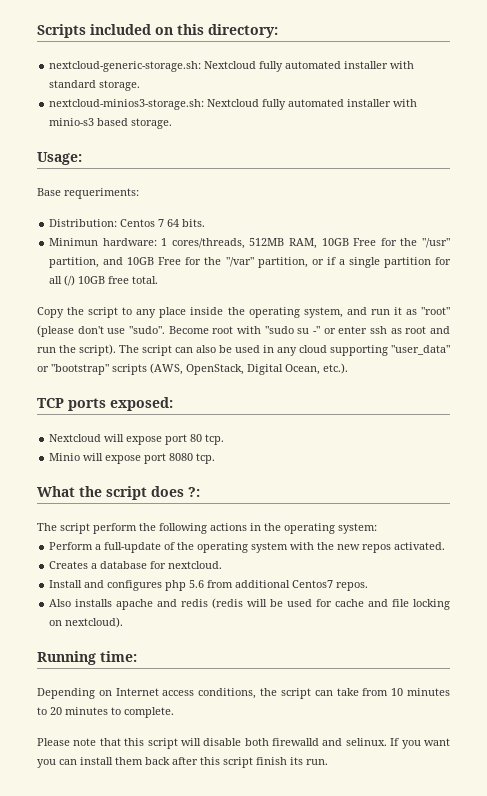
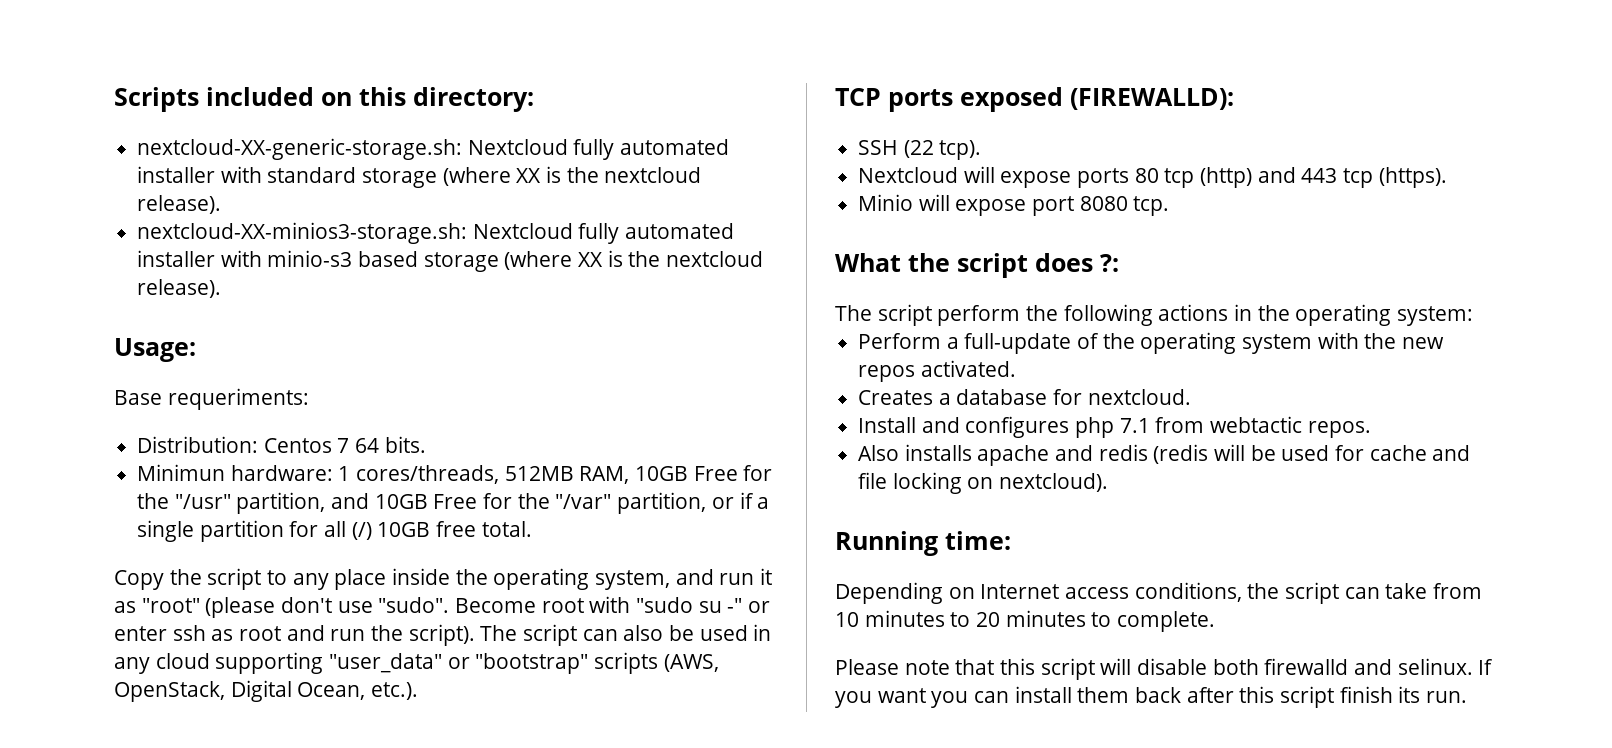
- nextcloud-generic-storage.sh: Nextcloud fully automated installer with standard storage.
- nextcloud-minios3-storage.sh: Nextcloud fully automated installer with minio-s3 based storage.
+ nextcloud-XX-generic-storage.sh: Nextcloud fully automated installer with standard storage (where XX is the nextcloud release).
+ nextcloud-XX-minios3-storage.sh: Nextcloud fully automated installer with minio-s3 based storage (where XX is the nextcloud release).
- TCP ports exposed:
- Nextcloud will expose port 80 tcp.
+ TCP ports exposed (FIREWALLD):
+ SSH (22 tcp).
+ Nextcloud will expose ports 80 tcp (http) and 443 tcp (https).
- Install and configures php 5.6 from additional Centos7 repos.
+ Install and configures php 7.1 from webtactic repos.

